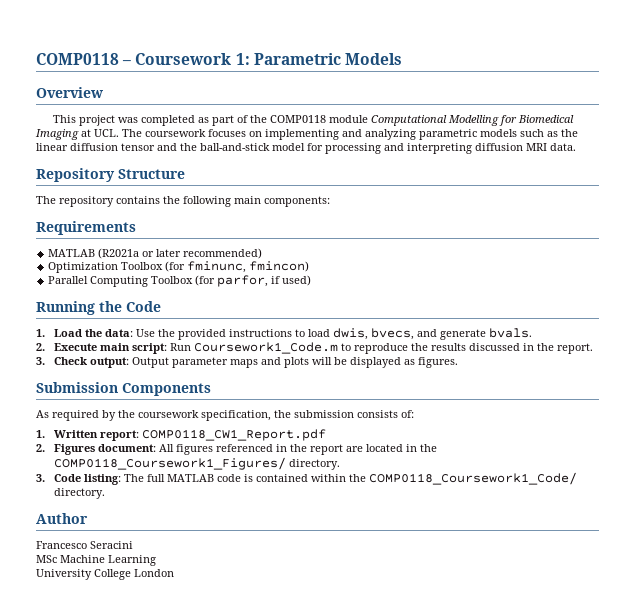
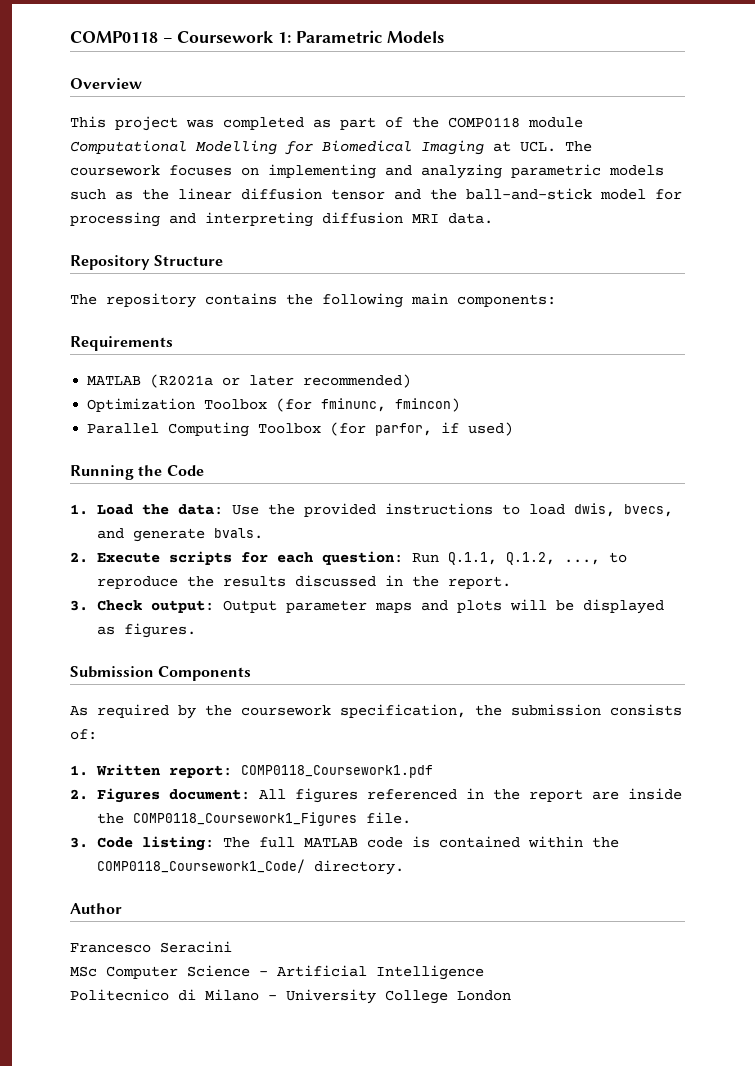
- 2. Execute main script: Run Coursework1_Code.m to reproduce the results discussed in the report.
+ 2. Execute scripts for each question: Run Q.1.1, Q.1.2, ..., to reproduce the results discussed in the report.
- 1. Written report: COMP0118_CW1_Report.pdf
+ 1. Written report: COMP0118_Coursework1.pdf
- 2. Figures document: All figures referenced in the report are located in the COMP0118_Coursework1_Figures/ directory.
+ 2. Figures document: All figures referenced in the report are inside the COMP0118_Coursework1_Figures file.
- MSc Machine Learning
- University College London
+ MSc Computer Science - Artificial Intelligence
+ Politecnico di Milano - University College London

